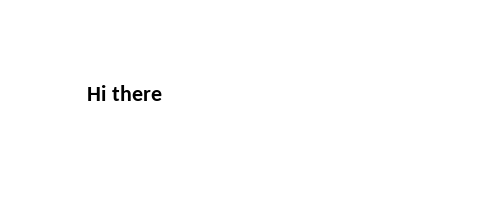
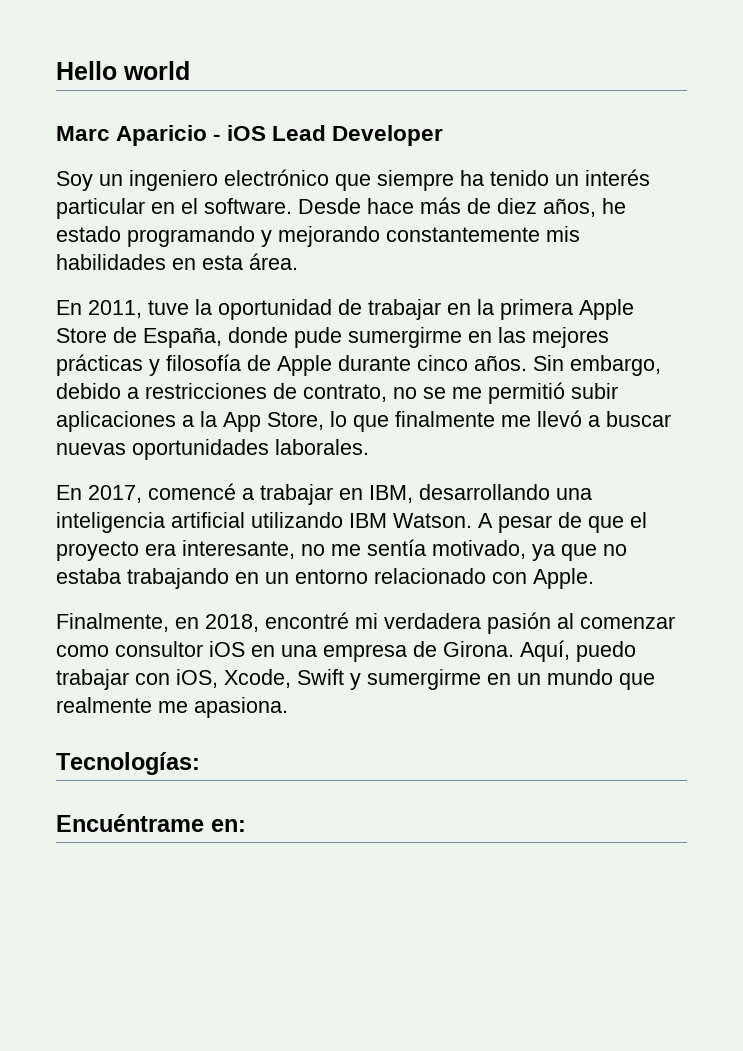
- Hi there
+ Hello world
+ Marc Aparicio - iOS Lead Developer
+ Soy un ingeniero electrónico que siempre ha tenido un interés particular en el software. Desde hace más de diez años, he estado programando y mejorando constantemente mis habilidades en esta área.
+ En 2011, tuve la oportunidad de trabajar en la primera Apple Store de España, donde pude sumergirme en las mejores prácticas y filosofía de Apple durante cinco años. Sin embargo, debido a restricciones de contrato, no se me permitió subir aplicaciones a la App Store, lo que finalmente me llevó a buscar nuevas oportunidades laborales.
+ En 2017, comencé a trabajar en IBM, desarrollando una inteligencia artificial utilizando IBM Watson. A pesar de que el proyecto era interesante, no me sentía motivado, ya que no estaba trabajando en un entorno relacionado con Apple.
+ Finalmente, en 2018, encontré mi verdadera pasión al comenzar como consultor iOS en una empresa de Girona. Aquí, puedo trabajar con iOS, Xcode, Swift y sumergirme en un mundo que realmente me apasiona.
+ Tecnologías:
+ Encuéntrame en:

